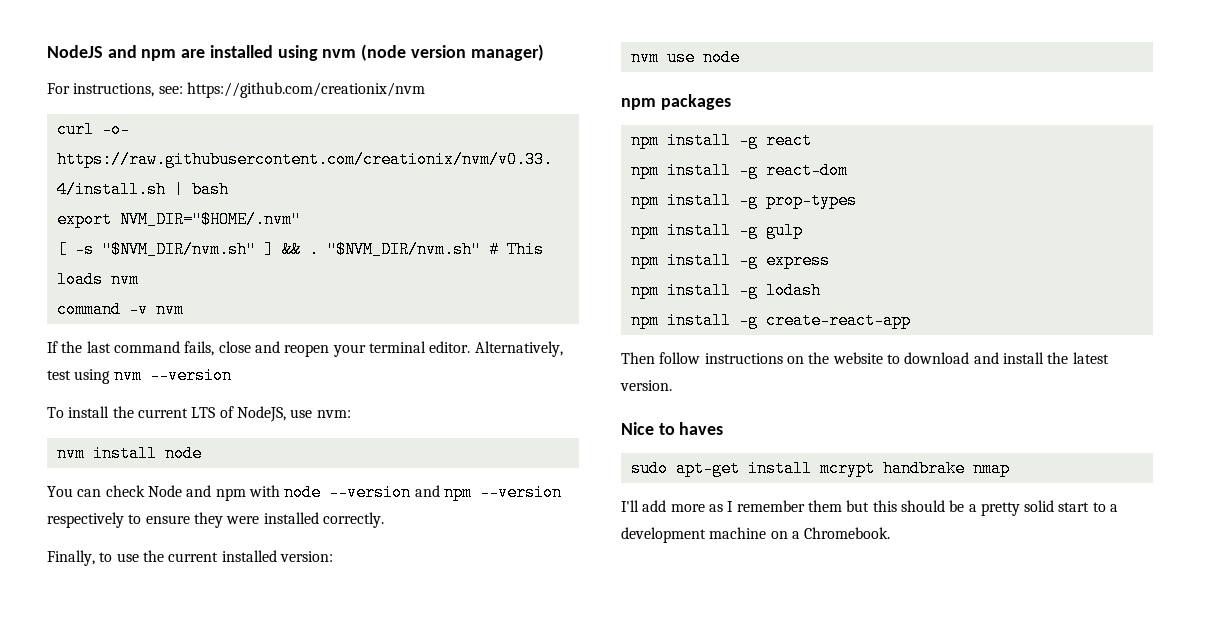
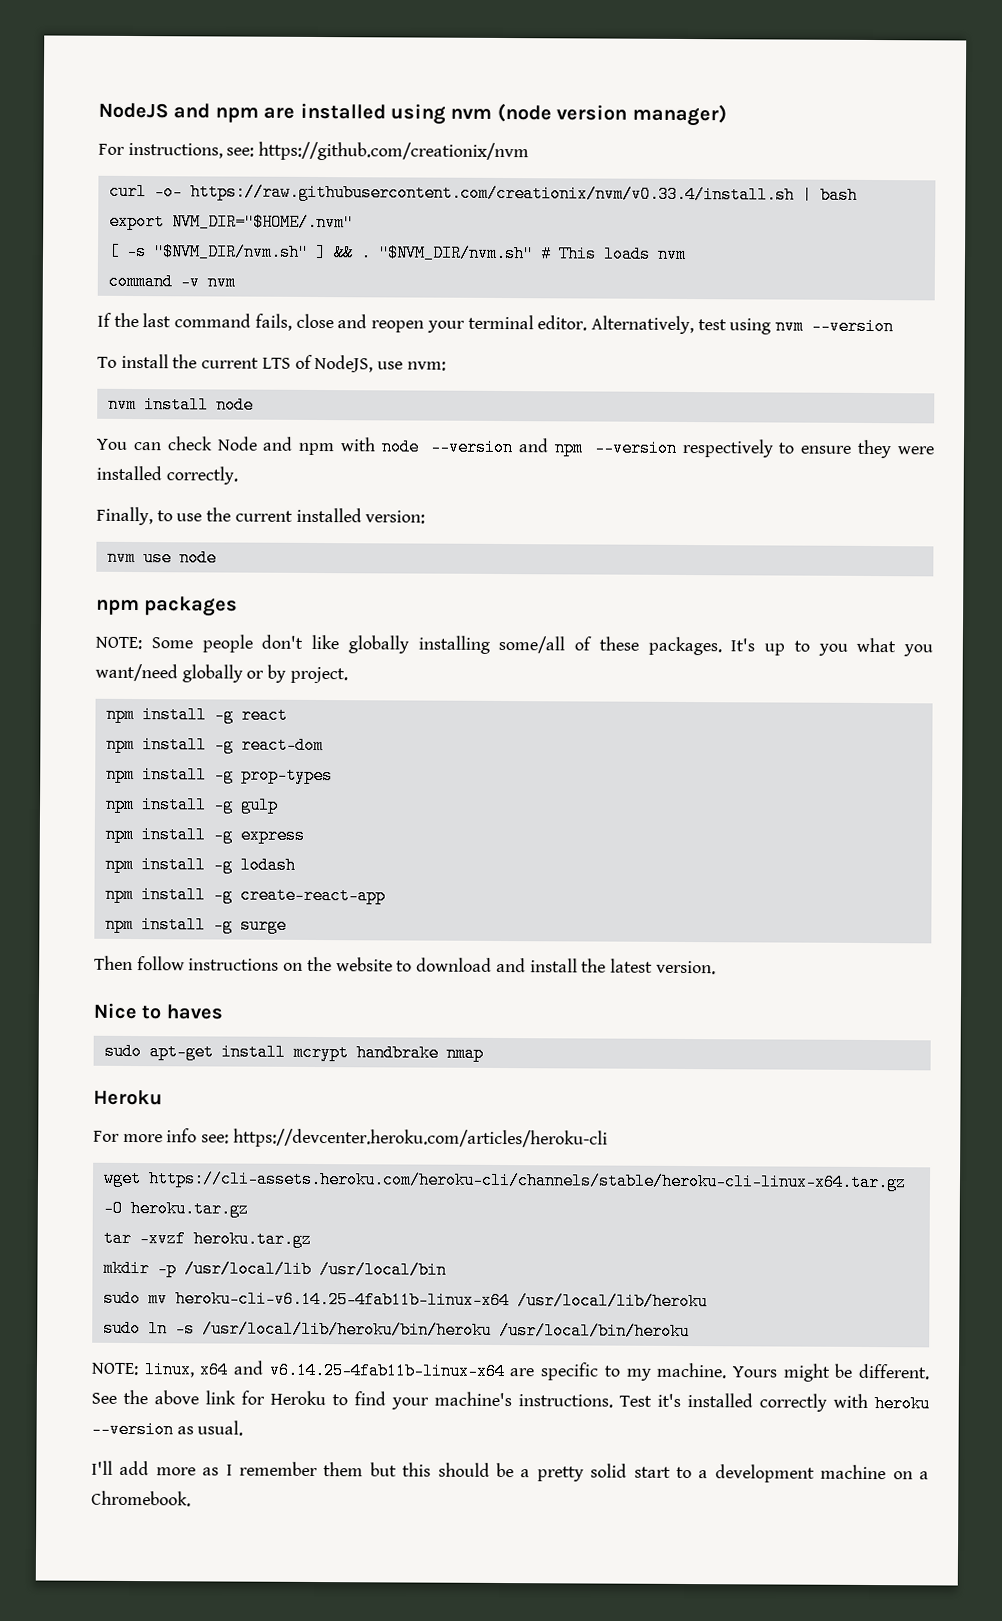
+ NOTE: Some people don't like globally installing some/all of these packages. It's up to you what you want/need globally or by project.
+ npm install -g surge
  sudo apt-get install mcrypt handbrake nmap
+ Heroku
+ For more info see: https://devcenter.heroku.com/articles/heroku-cli
+ wget https://cli-assets.heroku.com/heroku-cli/channels/stable/heroku-cli-linux-x64.tar.gz -O heroku.tar.gz
+ tar -xvzf heroku.tar.gz
+ mkdir -p /usr/local/lib /usr/local/bin
+ sudo mv heroku-cli-v6.14.25-4fab11b-linux-x64 /usr/local/lib/heroku
+ sudo ln -s /usr/local/lib/heroku/bin/heroku /usr/local/bin/heroku
+ NOTE: linux, x64 and v6.14.25-4fab11b-linux-x64 are specific to my machine. Yours might be different. See the above link for Heroku to find your machine's instructions. Test it's installed correctly with heroku --version as usual.

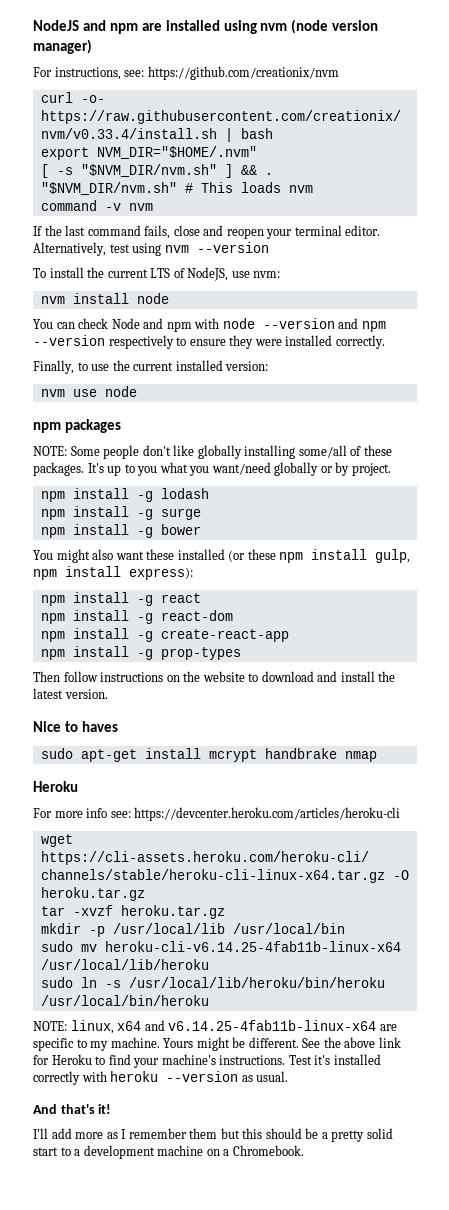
+ npm install -g lodash
+ npm install -g surge
+ npm install -g bower
+ You might also want these installed (or these npm install gulp, npm install express):
- npm install -g prop-types
- npm install -g gulp
- npm install -g express
- npm install -g lodash
- npm install -g surge
+ npm install -g prop-types
+ And that's it!

